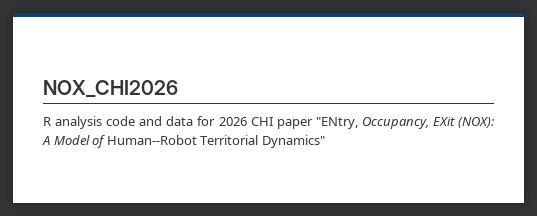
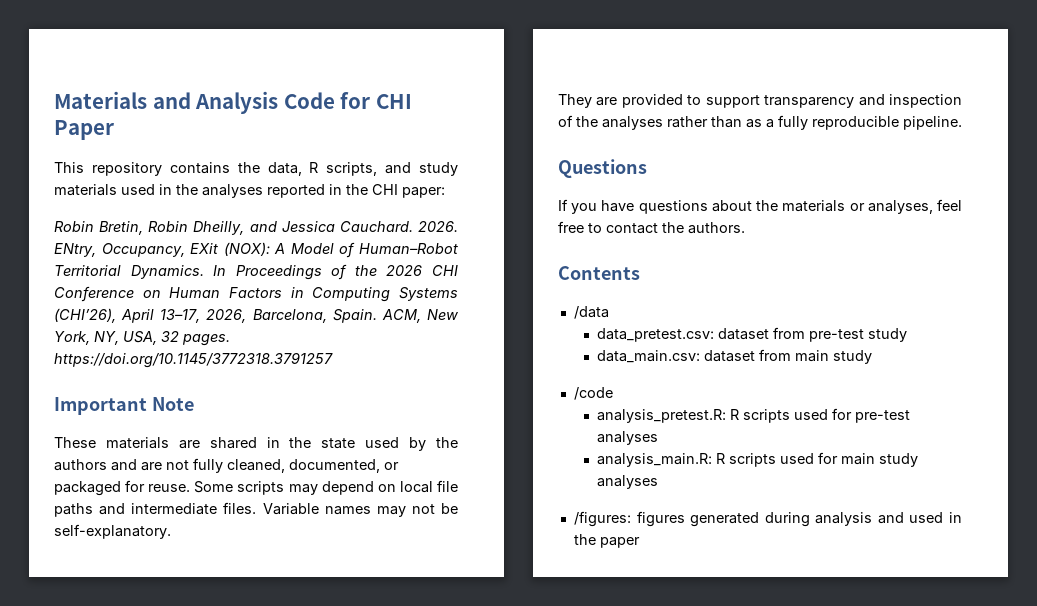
- NOX_CHI2026
- R analysis code and data for 2026 CHI paper "ENtry, Occupancy, EXit (NOX): A Model of Human--Robot Territorial Dynamics"
+ Materials and Analysis Code for CHI Paper
+ This repository contains the data, R scripts, and study materials used in the analyses reported in the CHI paper:
+ Robin Bretin, Robin Dheilly, and Jessica Cauchard. 2026. ENtry, Occupancy, EXit (NOX): A Model of Human–Robot Territorial Dynamics. In Proceedings of the 2026 CHI Conference on Human Factors in Computing Systems (CHI’26), April 13–17, 2026, Barcelona, Spain. ACM, New York, NY, USA, 32 pages. https://doi.org/10.1145/3772318.3791257
+ Important Note
+ These materials are shared in the state used by the authors and are not fully cleaned, documented, or packaged for reuse. Some scripts may depend on local file paths and intermediate files. Variable names may not be self-explanatory.
+ They are provided to support transparency and inspection of the analyses rather than as a fully reproducible pipeline.
+ Questions
+ If you have questions about the materials or analyses, feel free to contact the authors.
+ Contents
+ /data
+ data_pretest.csv: dataset from pre-test study
+ data_main.csv: dataset from main study
+ /code
+ analysis_pretest.R: R scripts used for pre-test analyses
+ analysis_main.R: R scripts used for main study analyses
+ /figures: figures generated during analysis and used in the paper

